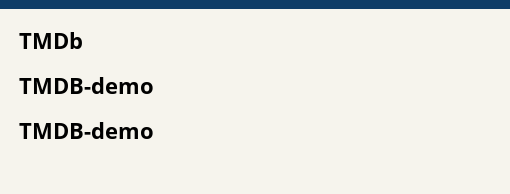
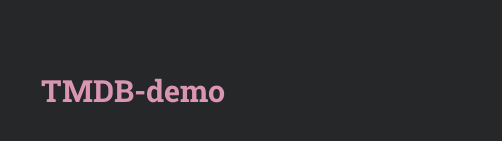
- TMDb
- TMDB-demo

